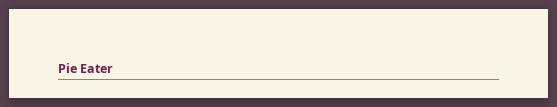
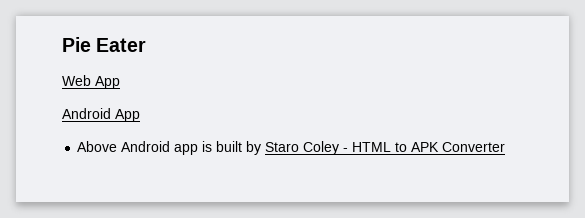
+ Web App
+ Android App
+ Above Android app is built by Staro Coley - HTML to APK Converter

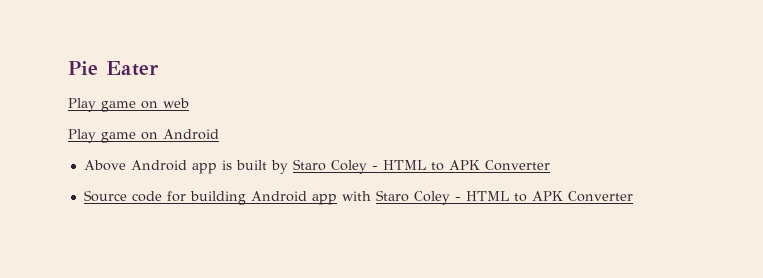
- Web App
- Android App
+ Play game on web
+ Play game on Android
+ Source code for building Android app with Staro Coley - HTML to APK Converter

